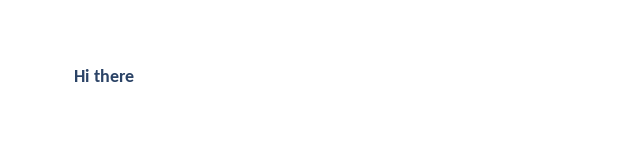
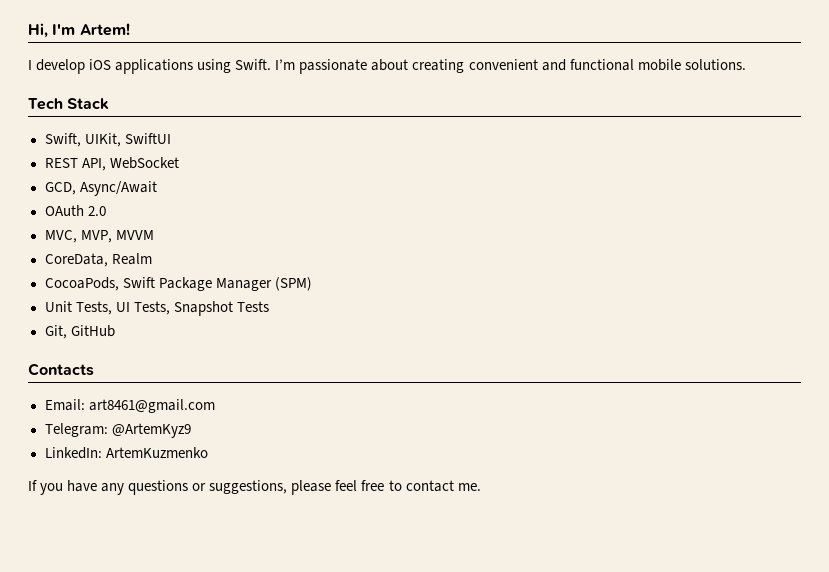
- Hi there
+ Hi, I'm Artem!
+ I develop iOS applications using Swift. I’m passionate about creating convenient and functional mobile solutions.
+ Tech Stack
+ Swift, UIKit, SwiftUI
+ REST API, WebSocket
+ GCD, Async/Await
+ OAuth 2.0
+ MVC, MVP, MVVM
+ CoreData, Realm
+ CocoaPods, Swift Package Manager (SPM)
+ Unit Tests, UI Tests, Snapshot Tests
+ Git, GitHub
+ Contacts
+ Email: art8461@gmail.com
+ Telegram: @ArtemKyz9
+ LinkedIn: ArtemKuzmenko
+ If you have any questions or suggestions, please feel free to contact me.

